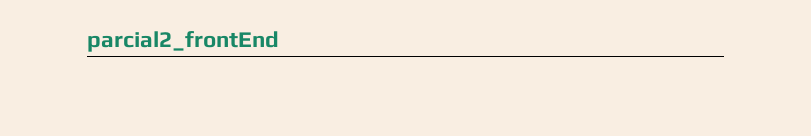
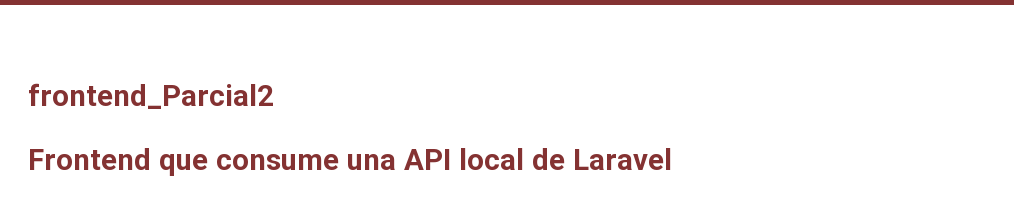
- parcial2_frontEnd
+ frontend_Parcial2
+ Frontend que consume una API local de Laravel

